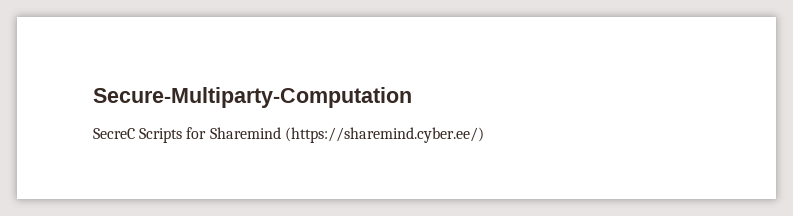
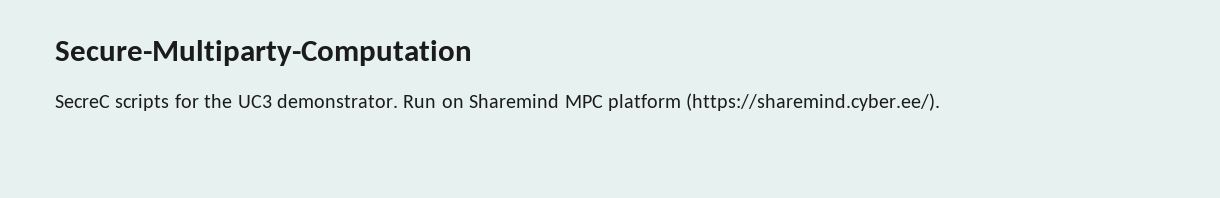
- SecreC Scripts for Sharemind (https://sharemind.cyber.ee/)
+ SecreC scripts for the UC3 demonstrator. Run on Sharemind MPC platform (https://sharemind.cyber.ee/).

